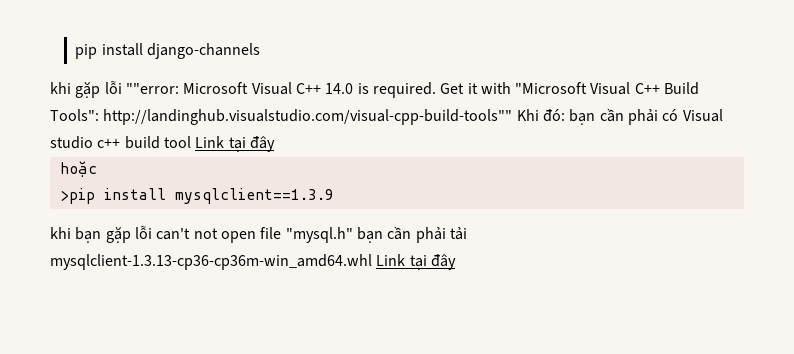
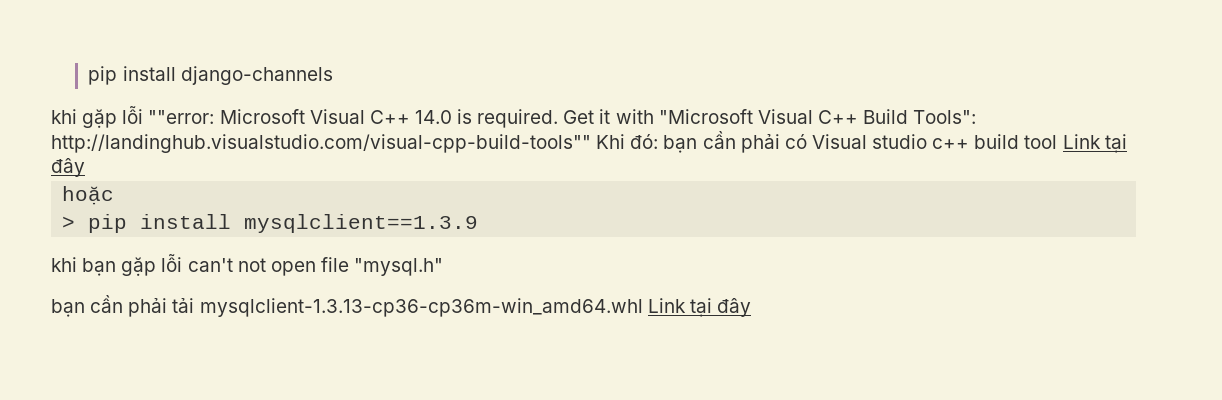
- >pip install mysqlclient==1.3.9
+ > pip install mysqlclient==1.3.9
- khi bạn gặp lỗi can't not open file "mysql.h" bạn cần phải tải mysqlclient-1.3.13-cp36-cp36m-win_amd64.whl Link tại đây
+ khi bạn gặp lỗi can't not open file "mysql.h"
+ bạn cần phải tải mysqlclient-1.3.13-cp36-cp36m-win_amd64.whl Link tại đây

